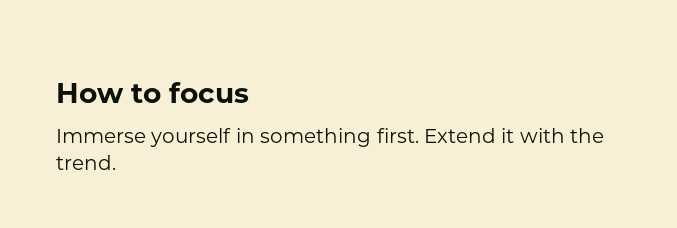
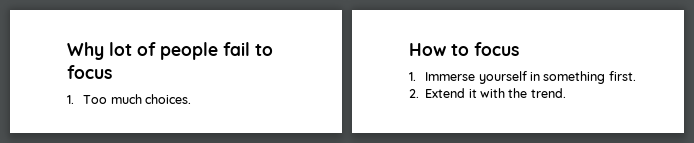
+ Why lot of people fail to focus
+ 1. Too much choices.
- Immerse yourself in something first. Extend it with the trend.
+ 1. Immerse yourself in something first.
+ 2. Extend it with the trend.

